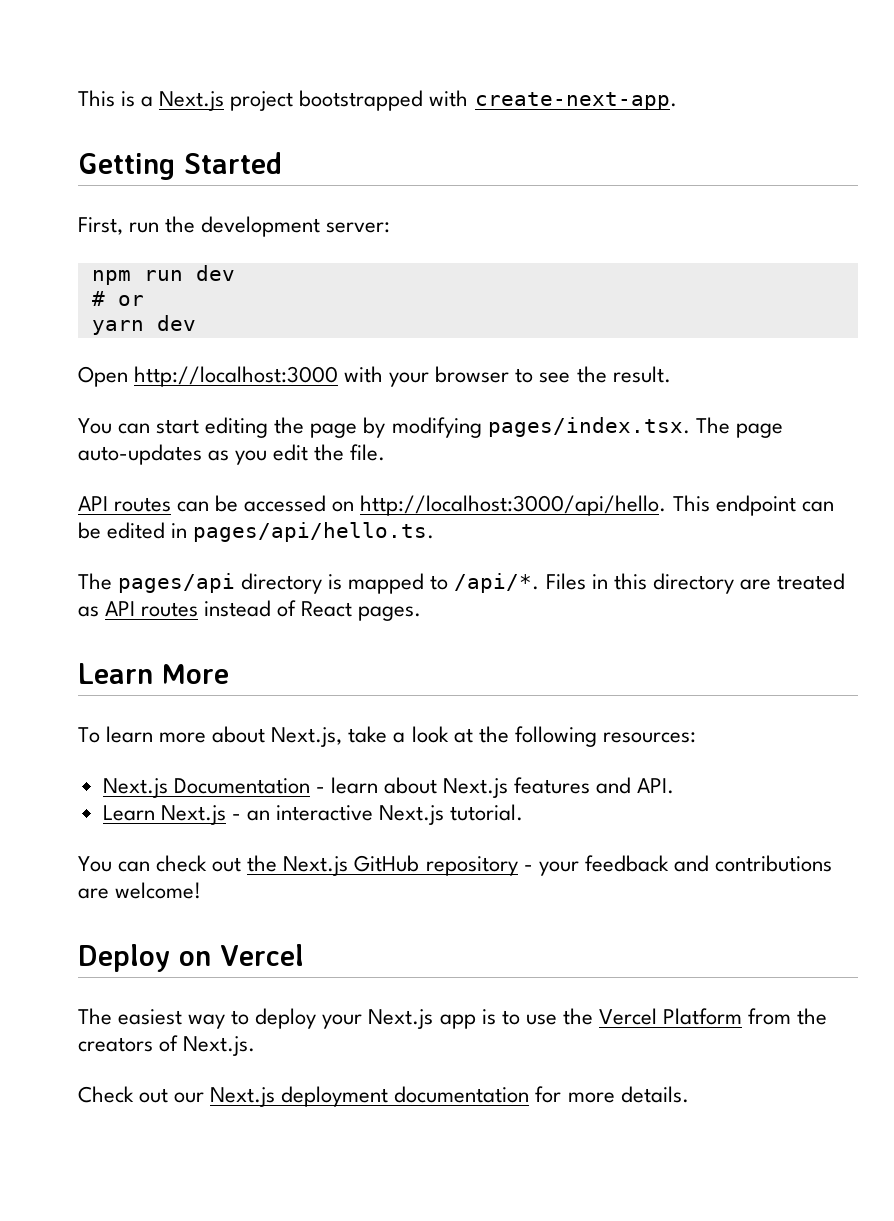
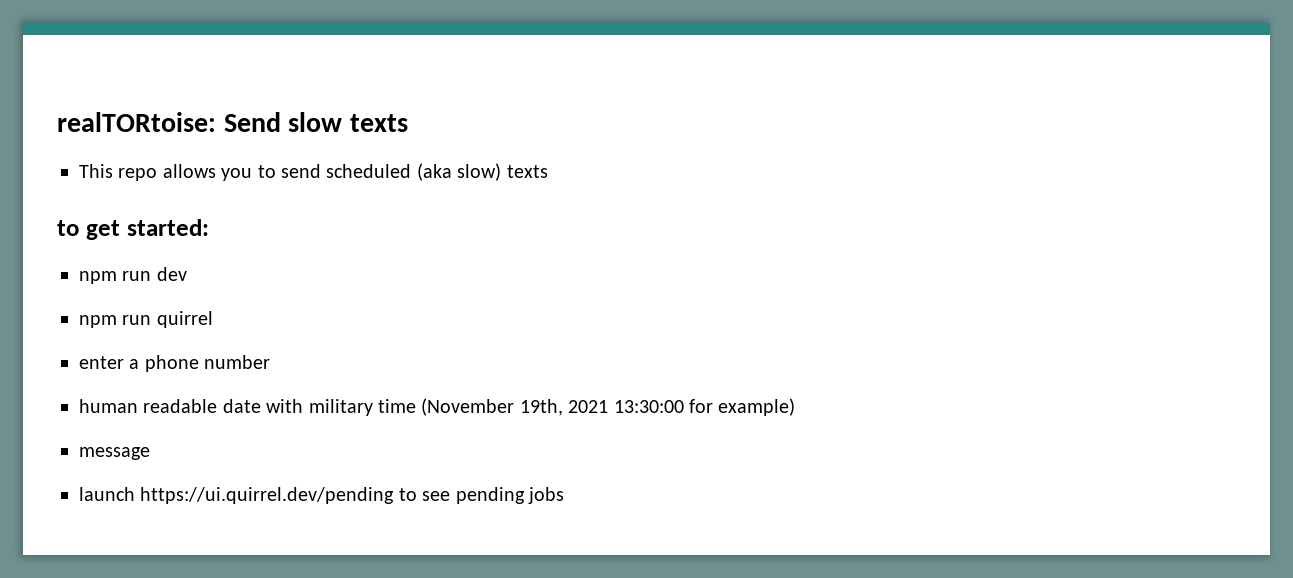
- This is a Next.js project bootstrapped with create-next-app.
- Getting Started
- First, run the development server:
+ realTORtoise: Send slow texts
+ This repo allows you to send scheduled (aka slow) texts
+ to get started:
  npm run dev
- # or
- yarn dev
- Open http://localhost:3000 with your browser to see the result.
- You can start editing the page by modifying pages/index.tsx. The page auto-updates as you edit the file.
- API routes can be accessed on http://localhost:3000/api/hello. This endpoint can be edited in pages/api/hello.ts.
- The pages/api directory is mapped to /api/*. Files in this directory are treated as API routes instead of React pages.
- Learn More
- To learn more about Next.js, take a look at the following resources:
- Next.js Documentation - learn about Next.js features and API.
- Learn Next.js - an interactive Next.js tutorial.
- You can check out the Next.js GitHub repository - your feedback and contributions are welcome!
- Deploy on Vercel
- The easiest way to deploy your Next.js app is to use the Vercel Platform from the creators of Next.js.
- Check out our Next.js deployment documentation for more details.
+ npm run quirrel
+ enter a phone number
+ human readable date with military time (November 19th, 2021 13:30:00 for example)
+ message
+ launch https://ui.quirrel.dev/pending to see pending jobs

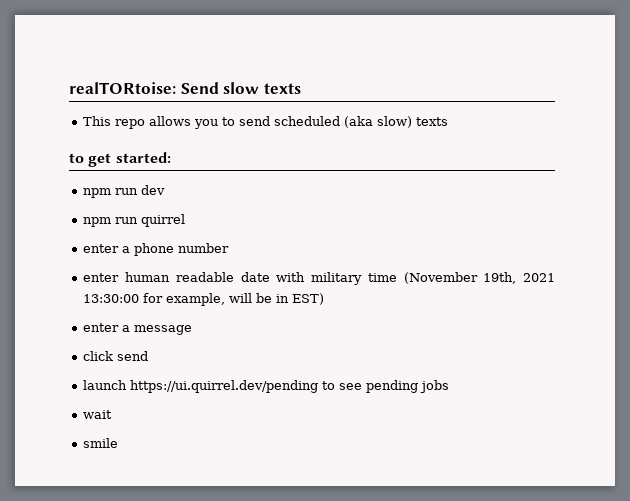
- human readable date with military time (November 19th, 2021 13:30:00 for example)
- message
+ enter human readable date with military time (November 19th, 2021 13:30:00 for example, will be in EST)
+ enter a message
+ click send
+ wait
+ smile

